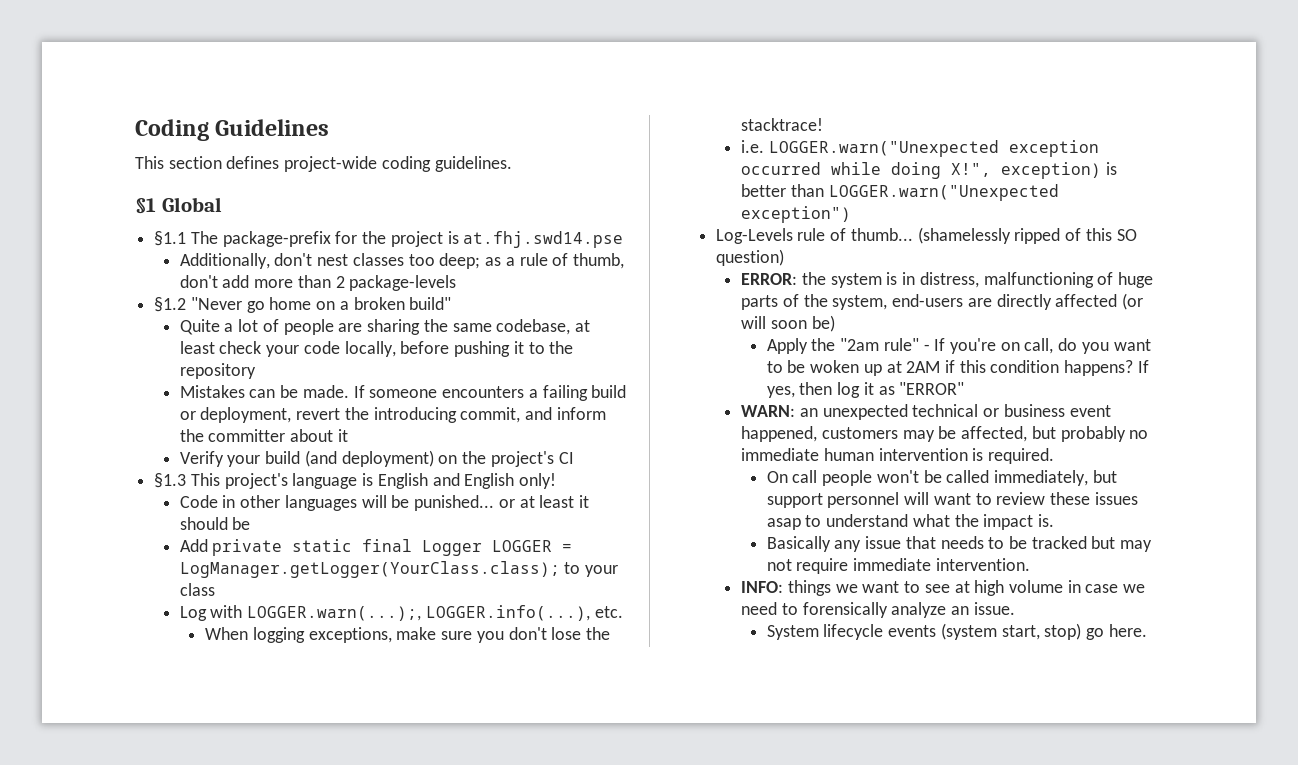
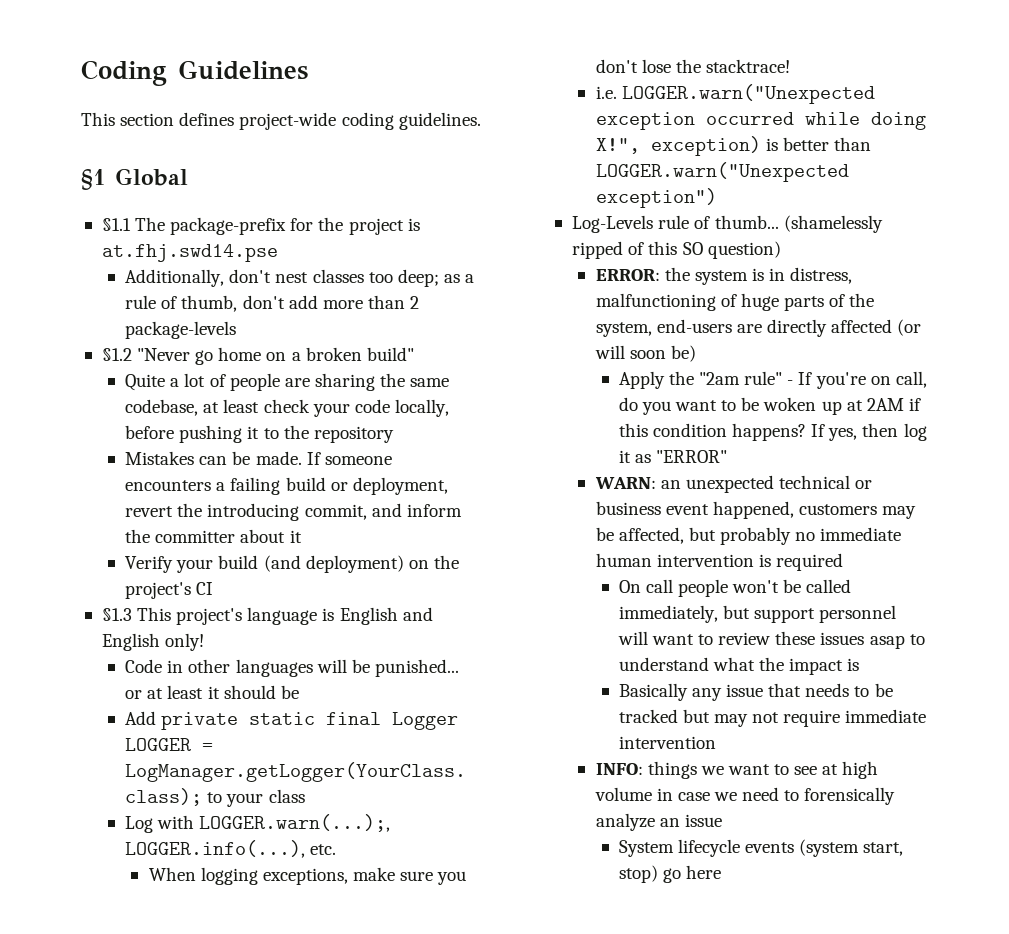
- WARN: an unexpected technical or business event happened, customers may be affected, but probably no immediate human intervention is required.
+ WARN: an unexpected technical or business event happened, customers may be affected, but probably no immediate human intervention is required
- On call people won't be called immediately, but support personnel will want to review these issues asap to understand what the impact is.
+ On call people won't be called immediately, but support personnel will want to review these issues asap to understand what the impact is
- Basically any issue that needs to be tracked but may not require immediate intervention.
+ Basically any issue that needs to be tracked but may not require immediate intervention
- INFO: things we want to see at high volume in case we need to forensically analyze an issue.
+ INFO: things we want to see at high volume in case we need to forensically analyze an issue
- System lifecycle events (system start, stop) go here.
+ System lifecycle events (system start, stop) go here

